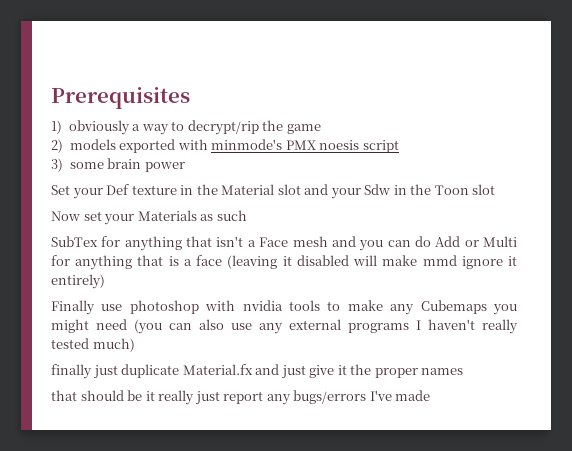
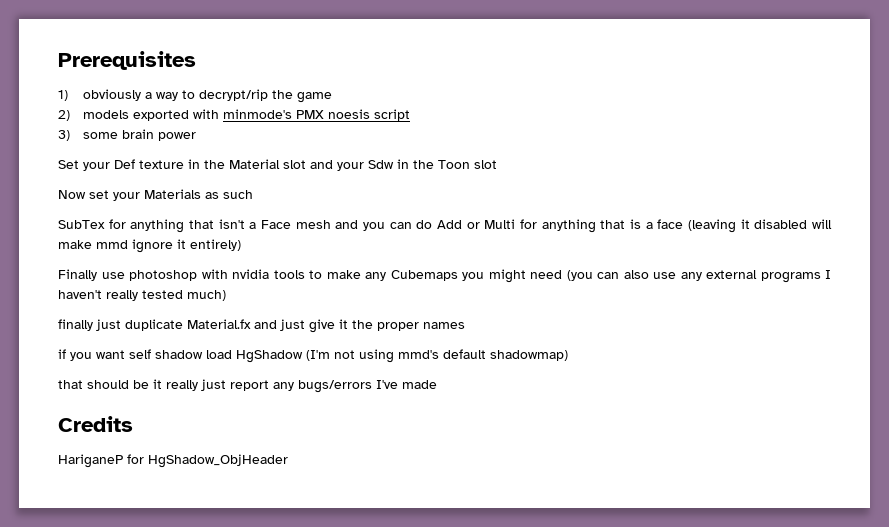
+ if you want self shadow load HgShadow (I'm not using mmd's default shadowmap)
+ Credits
+ HariganeP for HgShadow_ObjHeader

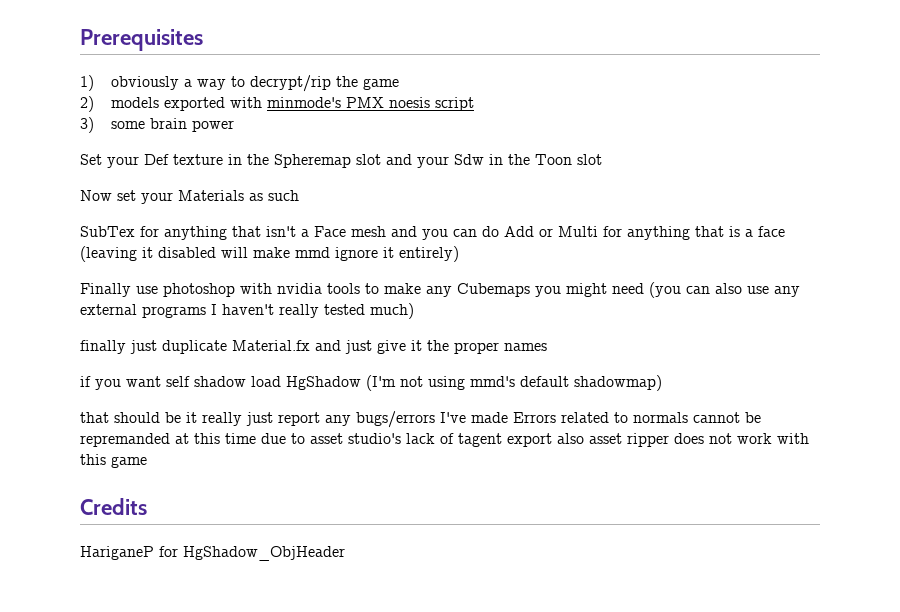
- Set your Def texture in the Material slot and your Sdw in the Toon slot
+ Set your Def texture in the Spheremap slot and your Sdw in the Toon slot
- that should be it really just report any bugs/errors I've made
+ that should be it really just report any bugs/errors I've made Errors related to normals cannot be repremanded at this time due to asset studio's lack of tagent export also asset ripper does not work with this game

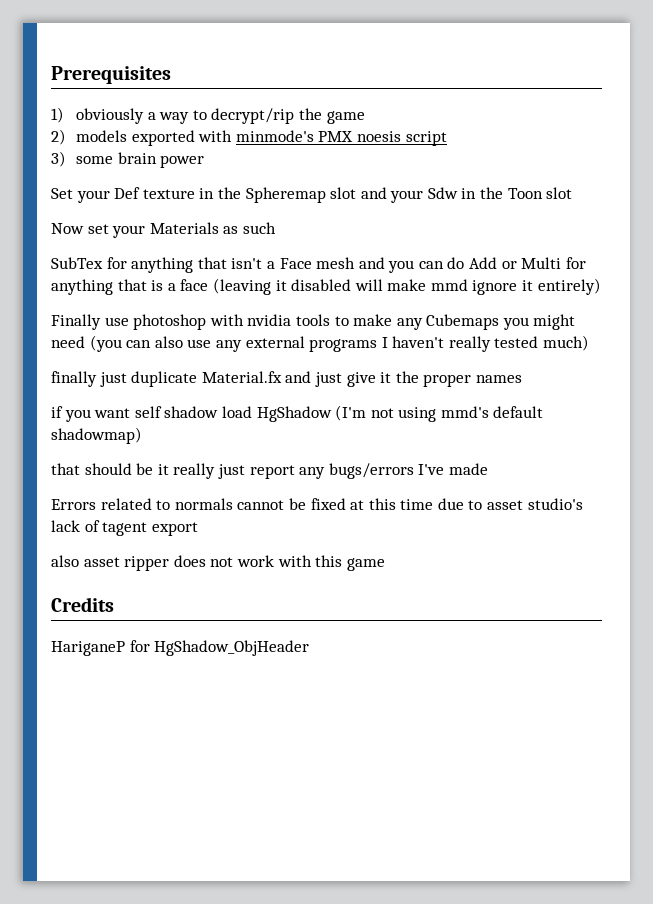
- that should be it really just report any bugs/errors I've made Errors related to normals cannot be repremanded at this time due to asset studio's lack of tagent export also asset ripper does not work with this game
+ that should be it really just report any bugs/errors I've made
+ Errors related to normals cannot be fixed at this time due to asset studio's lack of tagent export
+ also asset ripper does not work with this game

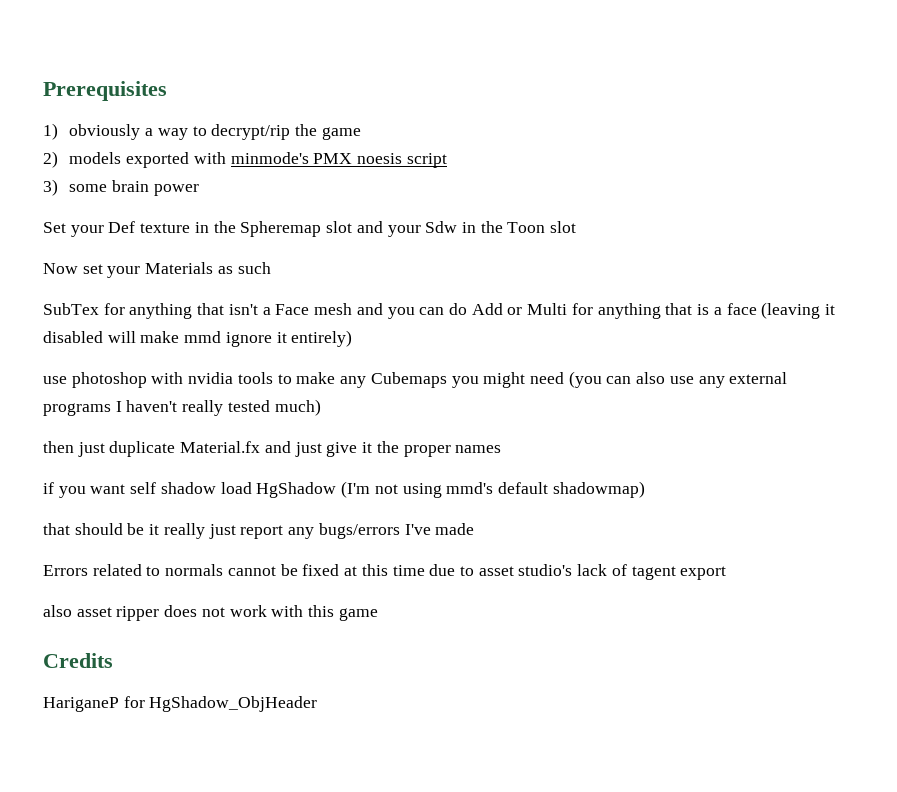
- Finally use photoshop with nvidia tools to make any Cubemaps you might need (you can also use any external programs I haven't really tested much)
+ use photoshop with nvidia tools to make any Cubemaps you might need (you can also use any external programs I haven't really tested much)
- finally just duplicate Material.fx and just give it the proper names
+ then just duplicate Material.fx and just give it the proper names

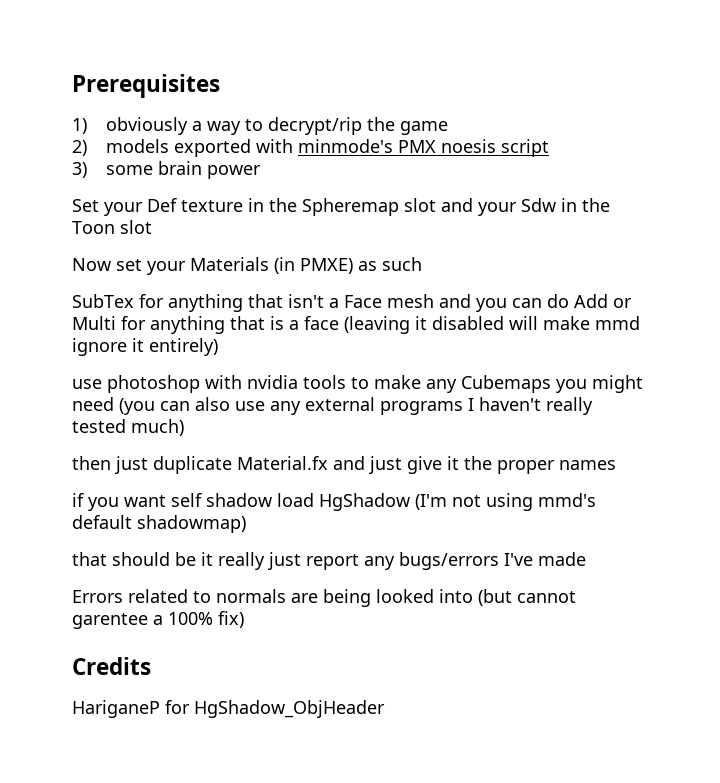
- Now set your Materials as such
+ Now set your Materials (in PMXE) as such
- Errors related to normals cannot be fixed at this time due to asset studio's lack of tagent export
- also asset ripper does not work with this game
+ Errors related to normals are being looked into (but cannot garentee a 100% fix)

